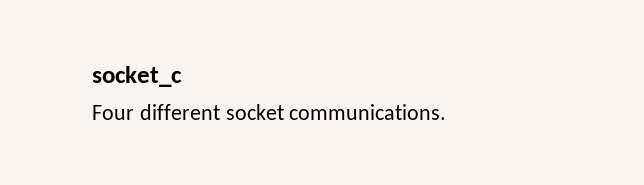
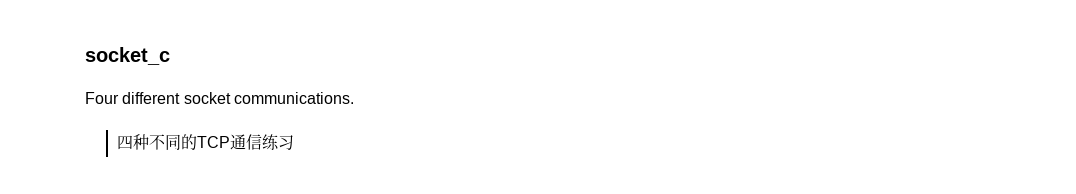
+ 四种不同的TCP通信练习

